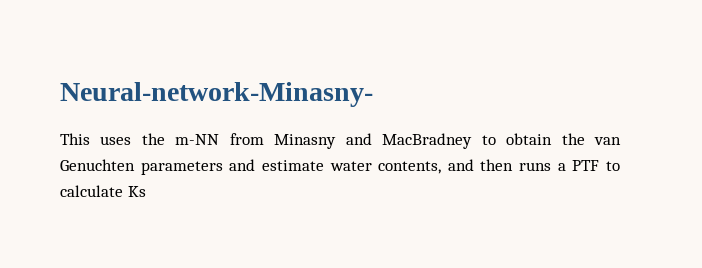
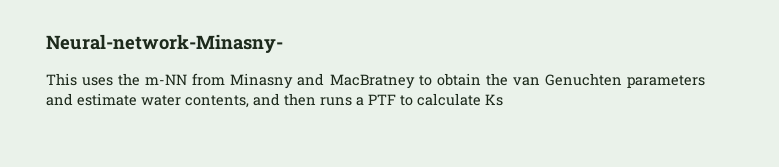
- This uses the m-NN from Minasny and MacBradney to obtain the van Genuchten parameters and estimate water contents, and then runs a PTF to calculate Ks
+ This uses the m-NN from Minasny and MacBratney to obtain the van Genuchten parameters and estimate water contents, and then runs a PTF to calculate Ks

